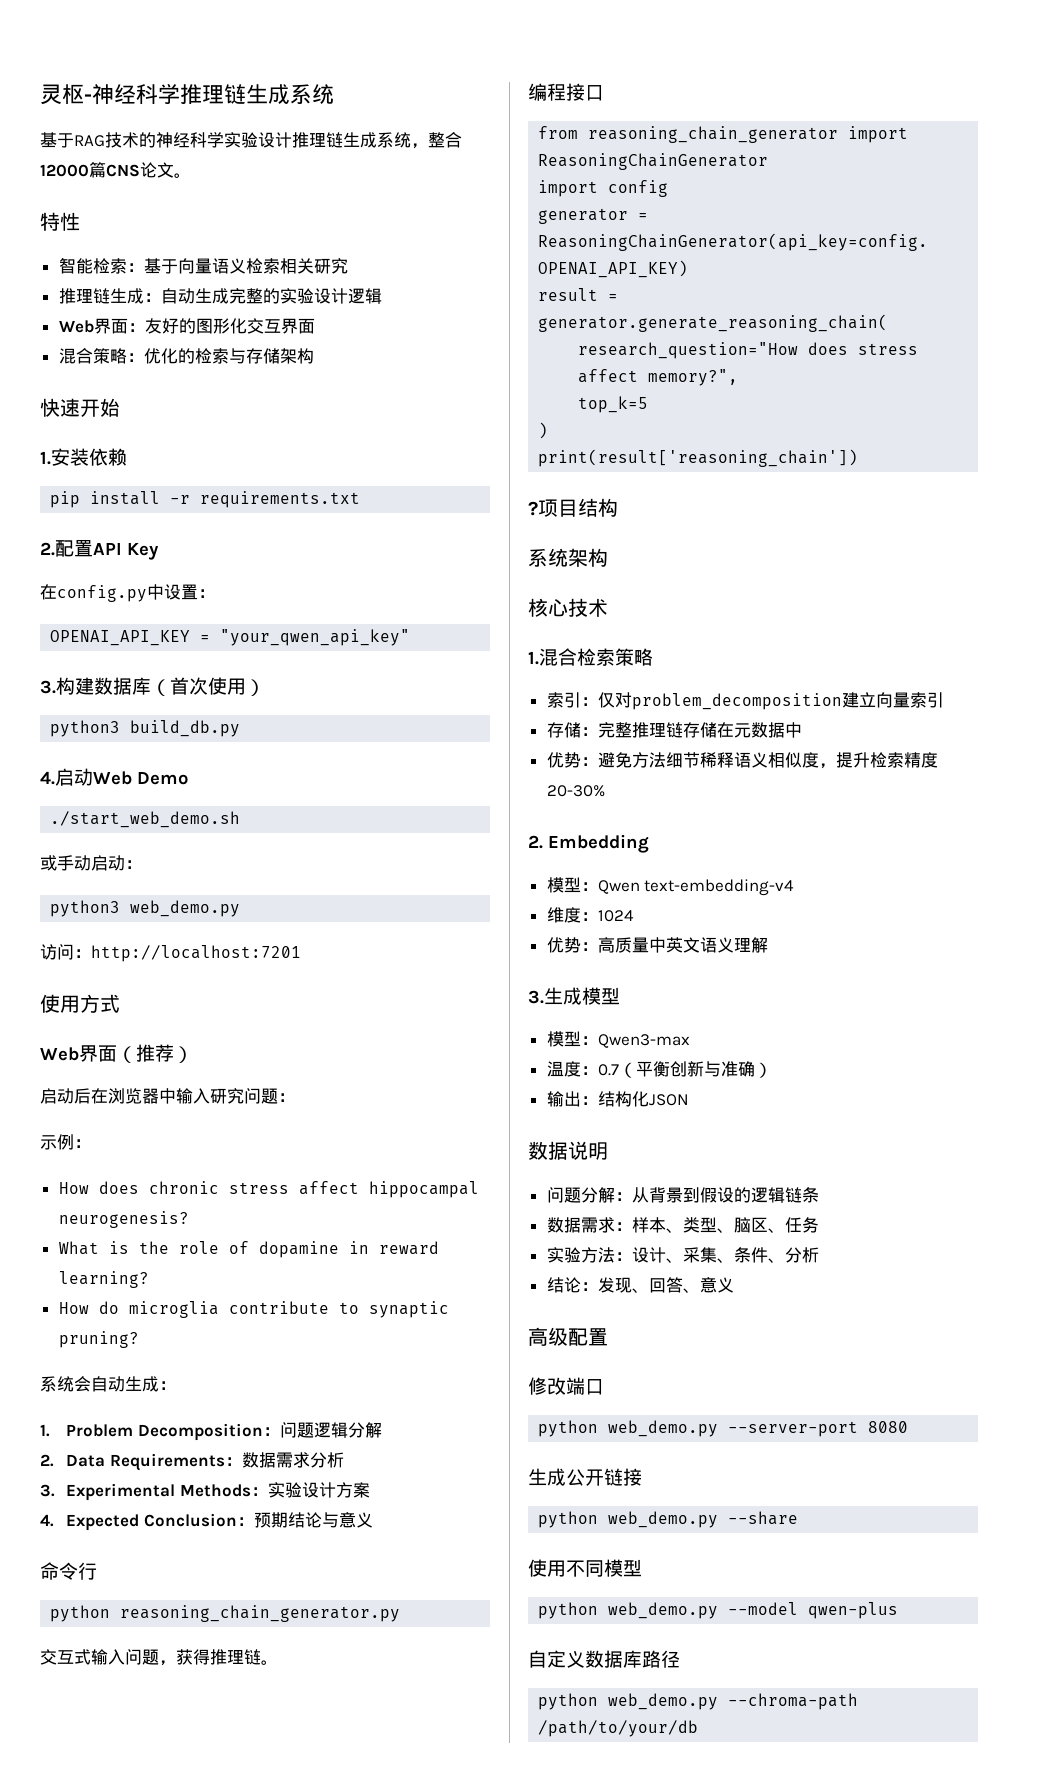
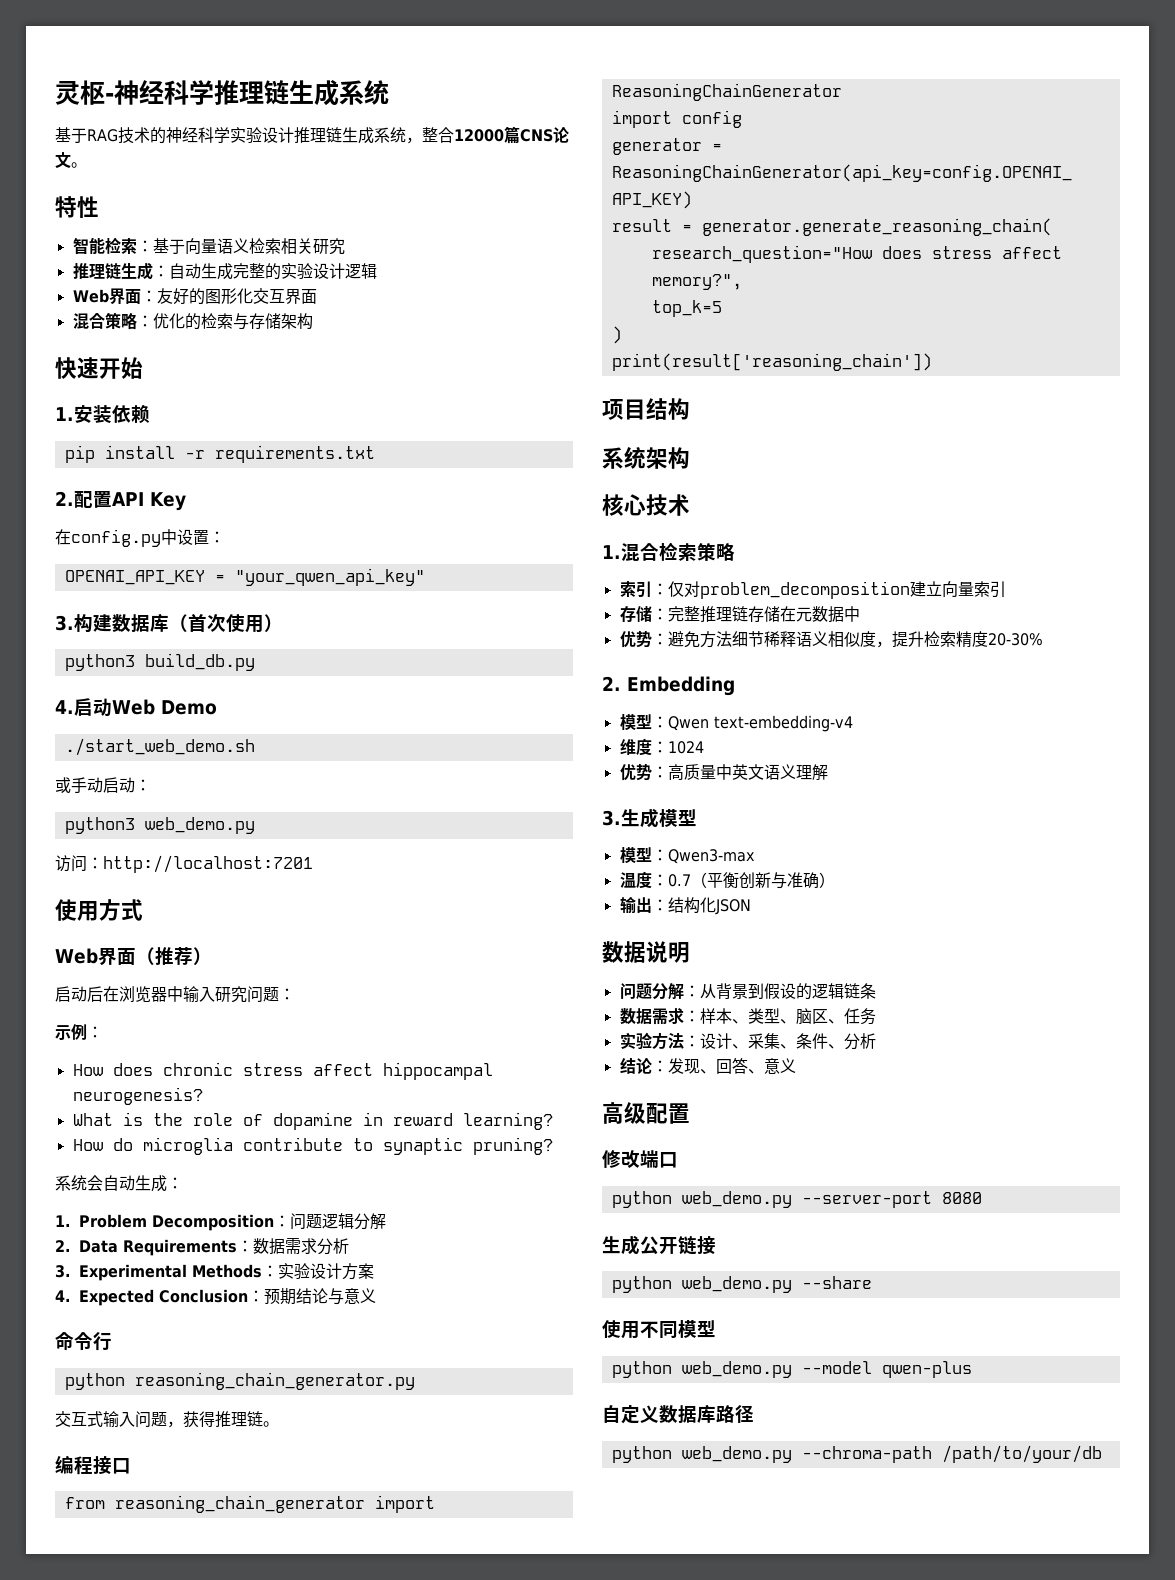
- ?

